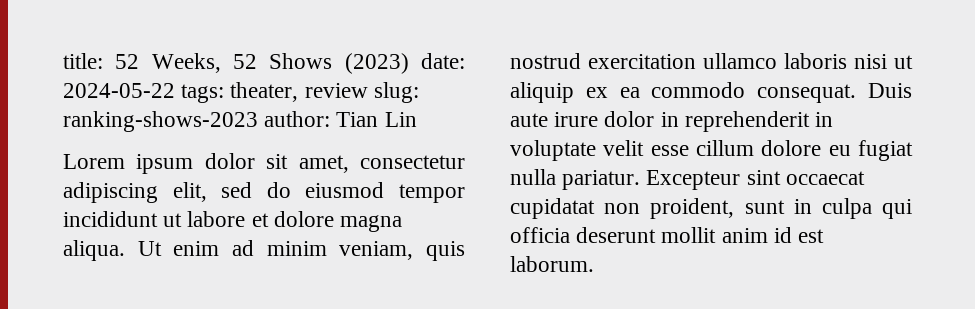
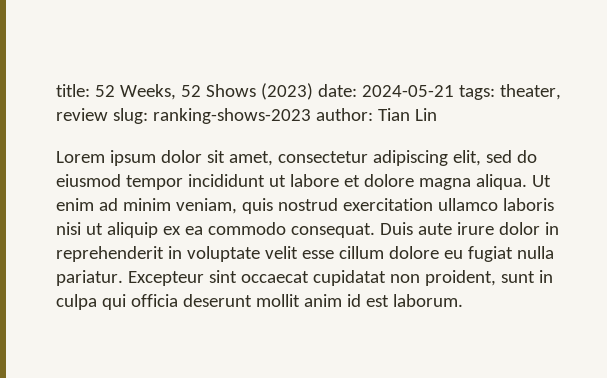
- title: 52 Weeks, 52 Shows (2023) date: 2024-05-22 tags: theater, review slug: ranking-shows-2023 author: Tian Lin
+ title: 52 Weeks, 52 Shows (2023) date: 2024-05-21 tags: theater, review slug: ranking-shows-2023 author: Tian Lin

